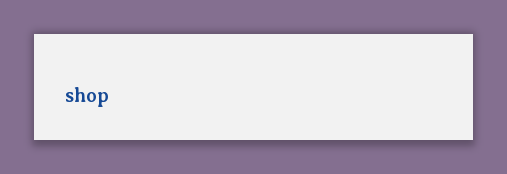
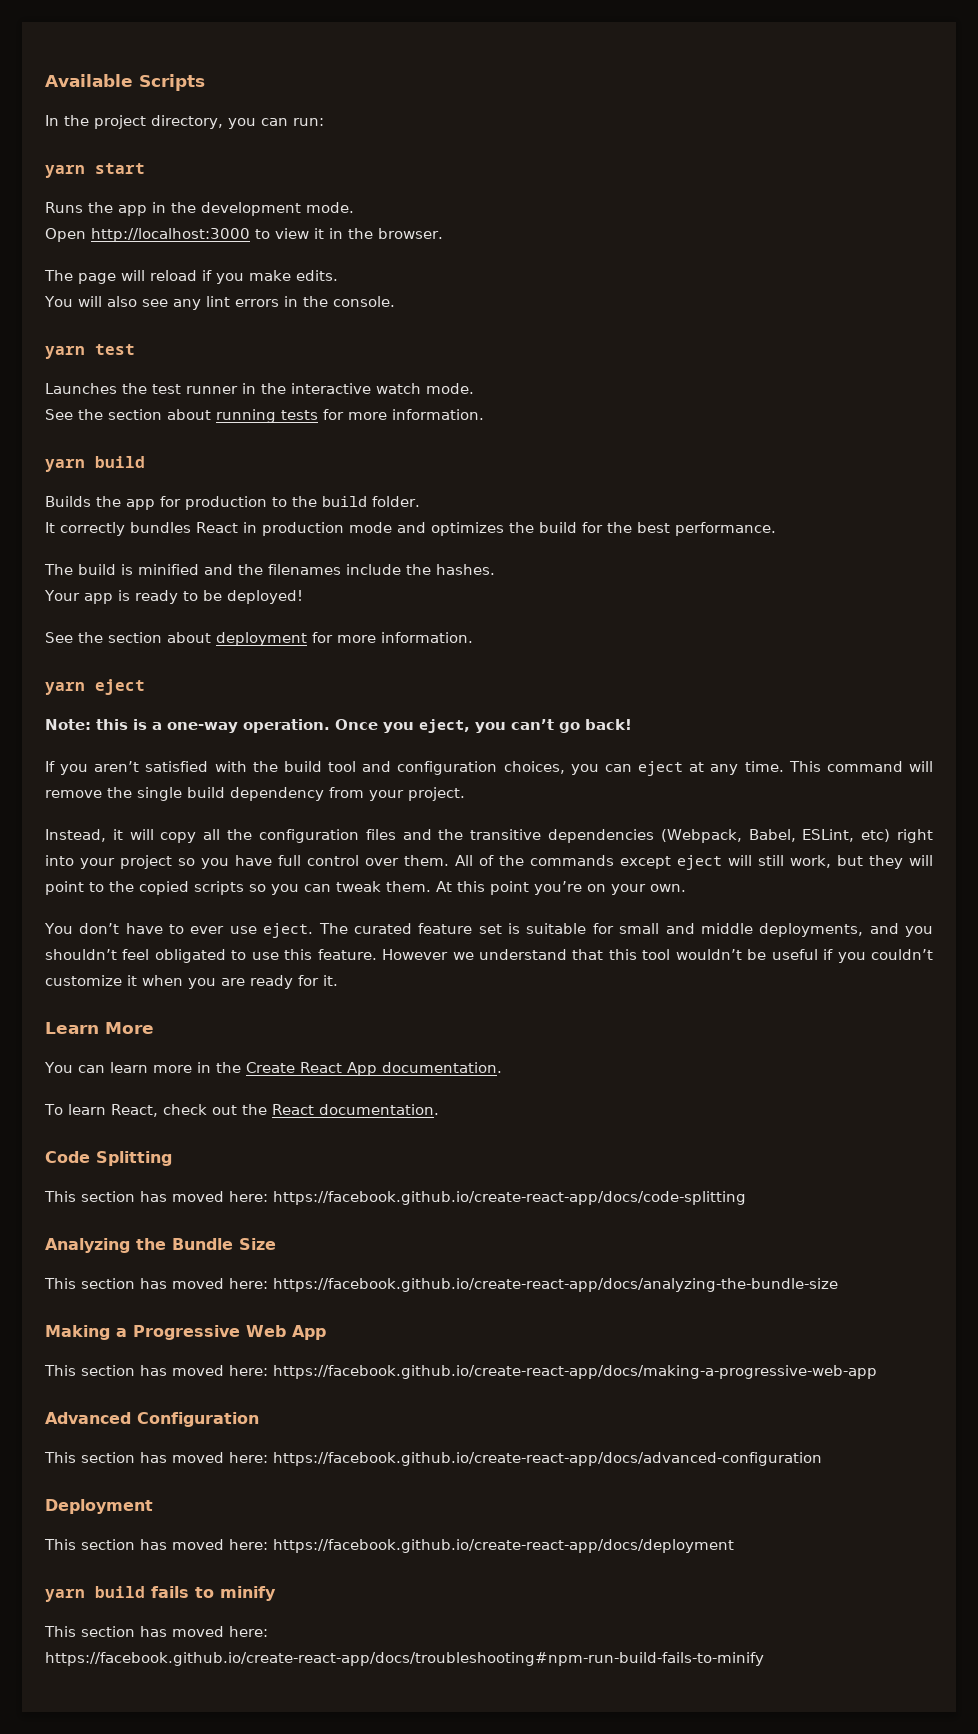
- shop
+ Available Scripts
+ In the project directory, you can run:
+ yarn start
+ Runs the app in the development mode.
+ Open http://localhost:3000 to view it in the browser.
+ The page will reload if you make edits.
+ You will also see any lint errors in the console.
+ yarn test
+ Launches the test runner in the interactive watch mode.
+ See the section about running tests for more information.
+ yarn build
+ Builds the app for production to the build folder.
+ It correctly bundles React in production mode and optimizes the build for the best performance.
+ The build is minified and the filenames include the hashes.
+ Your app is ready to be deployed!
+ See the section about deployment for more information.
+ yarn eject
+ Note: this is a one-way operation. Once you eject, you can’t go back!
+ If you aren’t satisfied with the build tool and configuration choices, you can eject at any time. This command will remove the single build dependency from your project.
+ Instead, it will copy all the configuration files and the transitive dependencies (Webpack, Babel, ESLint, etc) right into your project so you have full control over them. All of the commands except eject will still work, but they will point to the copied scripts so you can tweak them. At this point you’re on your own.
+ You don’t have to ever use eject. The curated feature set is suitable for small and middle deployments, and you shouldn’t feel obligated to use this feature. However we understand that this tool wouldn’t be useful if you couldn’t customize it when you are ready for it.
+ Learn More
+ You can learn more in the Create React App documentation.
+ To learn React, check out the React documentation.
+ Code Splitting
+ This section has moved here: https://facebook.github.io/create-react-app/docs/code-splitting
+ Analyzing the Bundle Size
+ This section has moved here: https://facebook.github.io/create-react-app/docs/analyzing-the-bundle-size
+ Making a Progressive Web App
+ This section has moved here: https://facebook.github.io/create-react-app/docs/making-a-progressive-web-app
+ Advanced Configuration
+ This section has moved here: https://facebook.github.io/create-react-app/docs/advanced-configuration
+ Deployment
+ This section has moved here: https://facebook.github.io/create-react-app/docs/deployment
+ yarn build fails to minify
+ This section has moved here: https://facebook.github.io/create-react-app/docs/troubleshooting#npm-run-build-fails-to-minify

